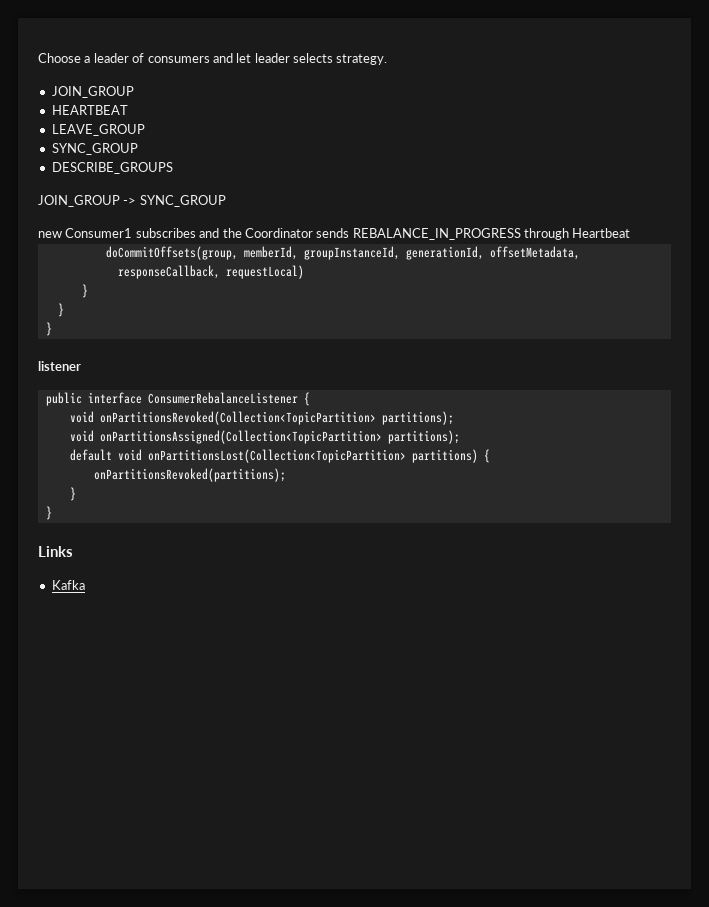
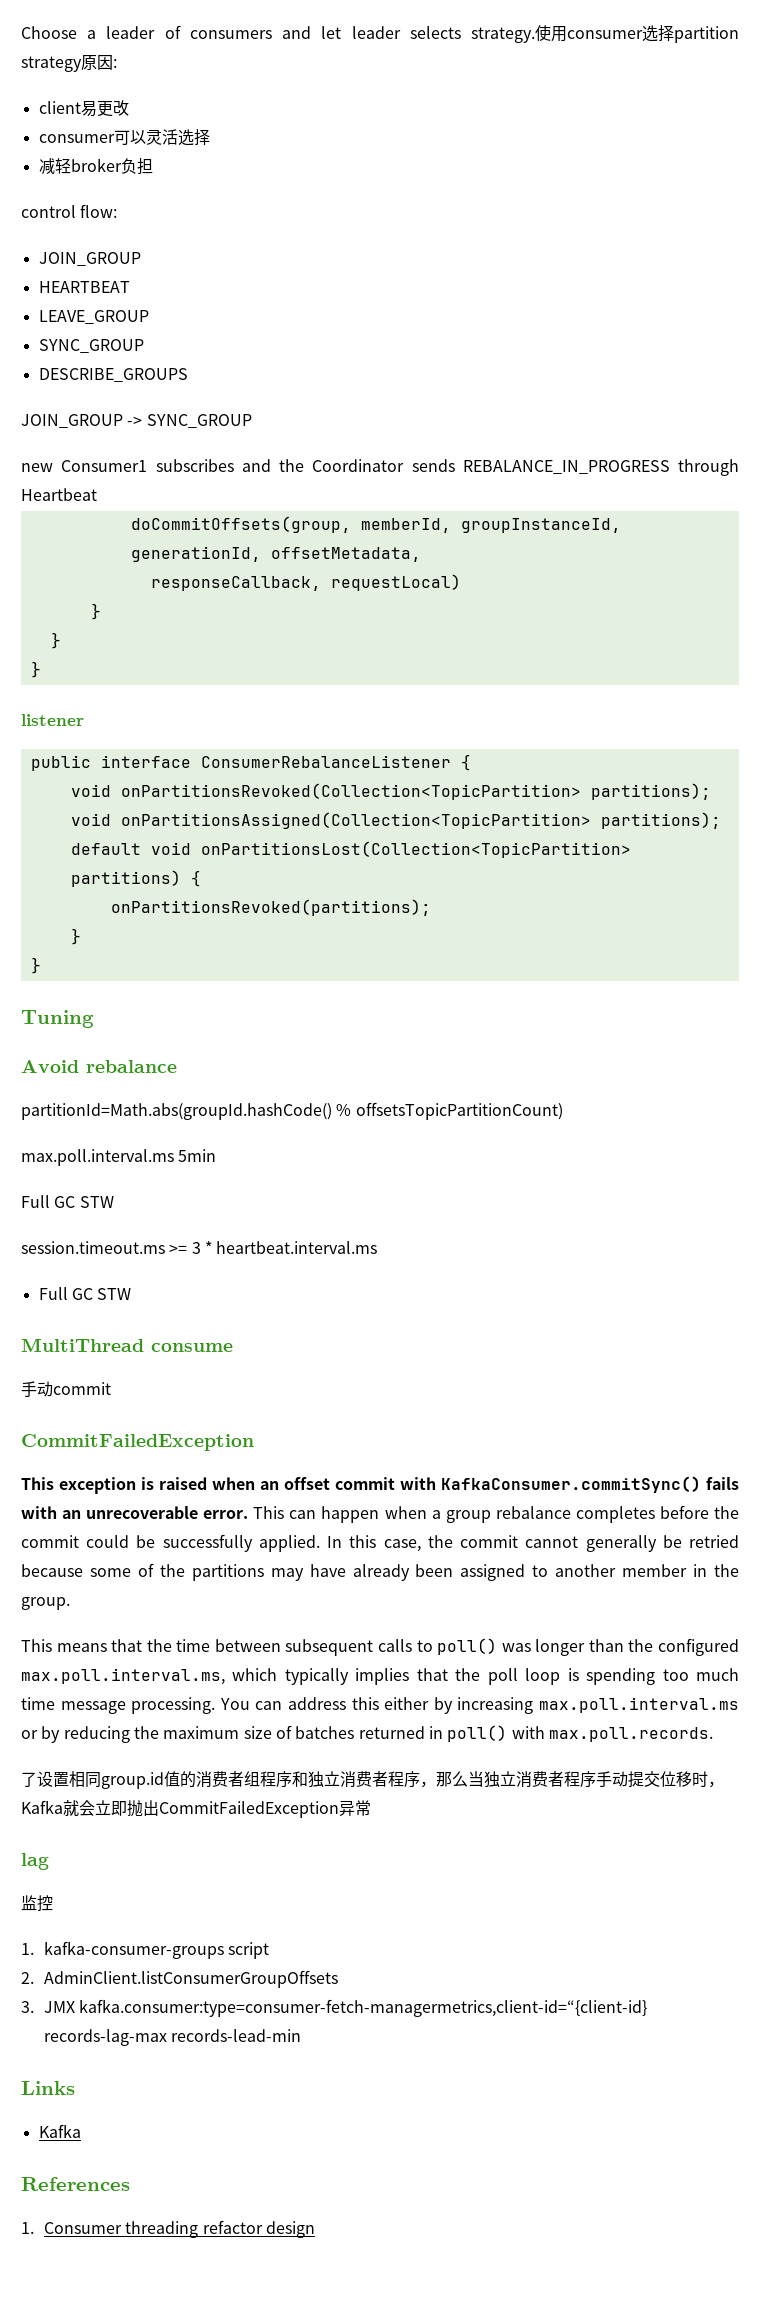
+ 使用consumer选择partition strategy原因:
+ client易更改
+ consumer可以灵活选择
+ 减轻broker负担
+ control flow:
+ Tuning
+ Avoid rebalance
+ partitionId=Math.abs(groupId.hashCode() % offsetsTopicPartitionCount)
+ max.poll.interval.ms 5min
+ Full GC STW
+ session.timeout.ms >= 3 * heartbeat.interval.ms
+ Full GC STW
+ MultiThread consume
+ 手动commit
+ CommitFailedException
+ This exception is raised when an offset commit with KafkaConsumer.commitSync() fails with an unrecoverable error. This can happen when a group rebalance completes before the commit could be successfully applied. In this case, the commit cannot generally be retried because some of the partitions may have already been assigned to another member in the group.
+ This means that the time between subsequent calls to poll() was longer than the configured max.poll.interval.ms, which typically implies that the poll loop is spending too much time message processing. You can address this either by increasing max.poll.interval.ms or by reducing the maximum size of batches returned in poll() with max.poll.records.
+ 了设置相同group.id值的消费者组程序和独立消费者程序，那么当独立消费者程序手动提交位移时，Kafka就会立即抛出CommitFailedException异常
+ lag
+ 监控
+ 1. kafka-consumer-groups script
+ 2. AdminClient.listConsumerGroupOffsets
+ 3. JMX kafka.consumer:type=consumer-fetch-managermetrics,client-id=“{client-id} records-lag-max records-lead-min
  Links
  Kafka
+ References
+ 1. Consumer threading refactor design

